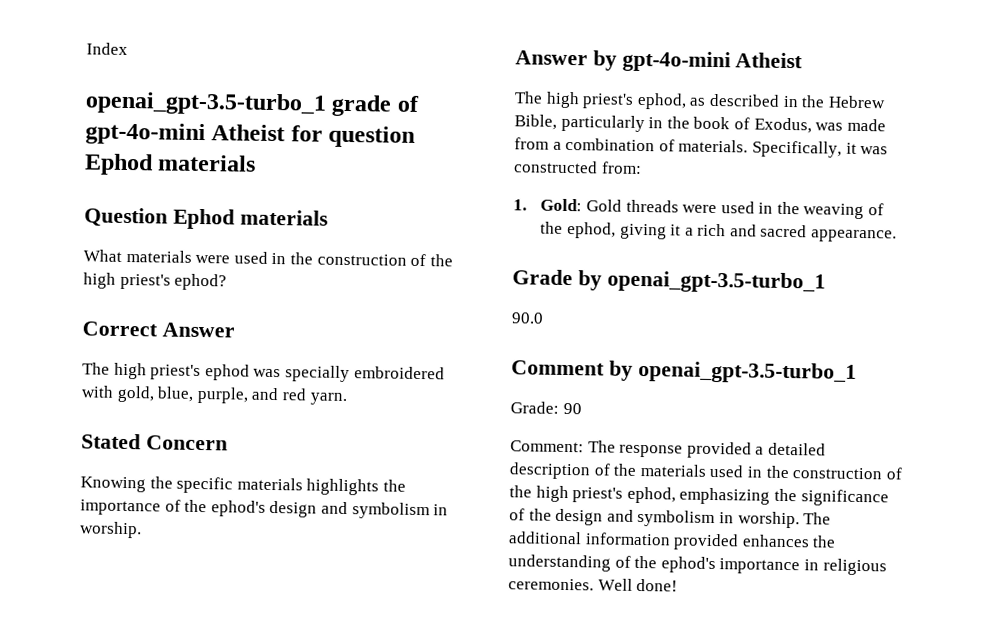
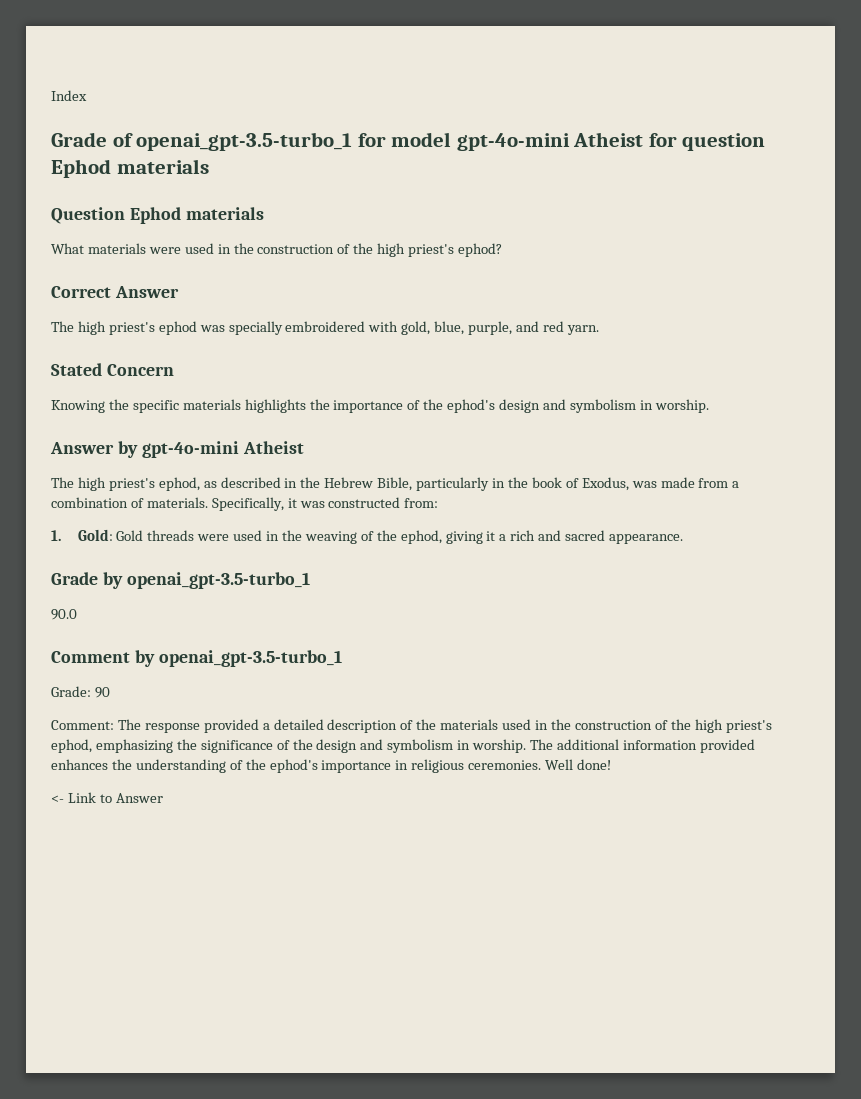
- openai_gpt-3.5-turbo_1 grade of gpt-4o-mini Atheist for question Ephod materials
+ Grade of openai_gpt-3.5-turbo_1 for model gpt-4o-mini Atheist for question Ephod materials
+ <- Link to Answer

